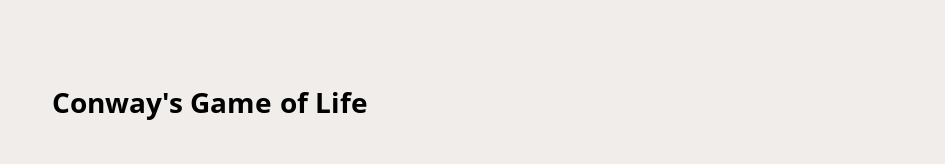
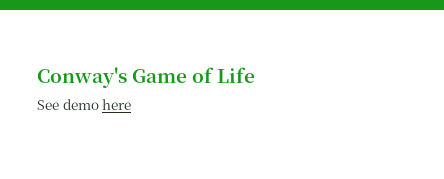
+ See demo here

